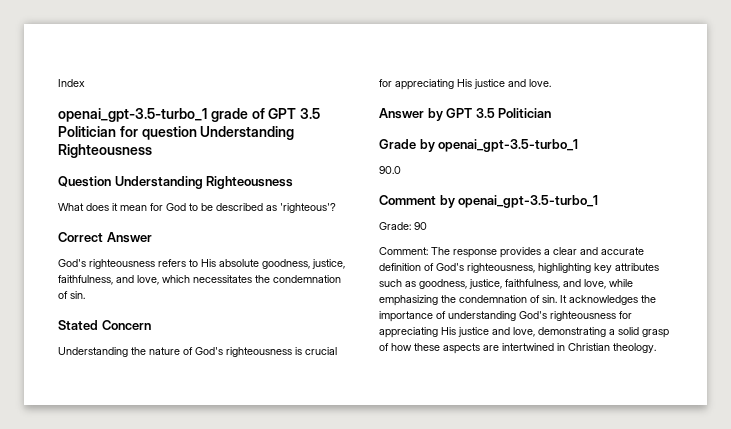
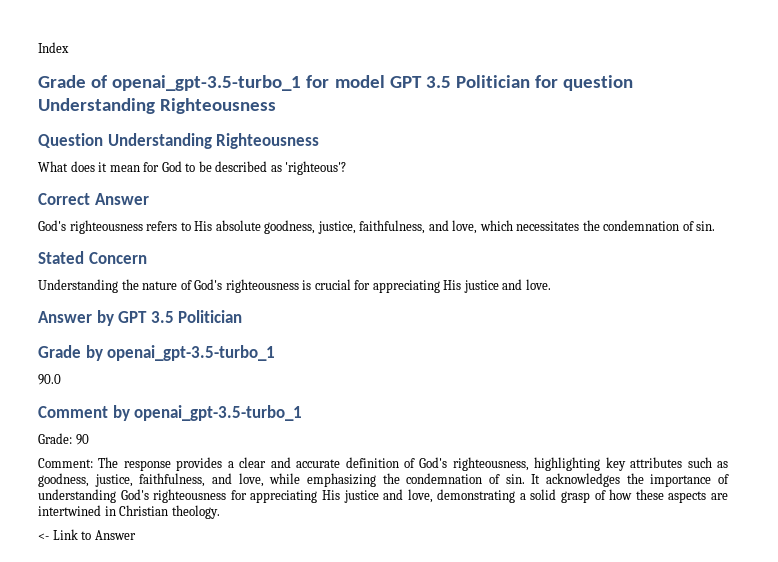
- openai_gpt-3.5-turbo_1 grade of GPT 3.5 Politician for question Understanding Righteousness
+ Grade of openai_gpt-3.5-turbo_1 for model GPT 3.5 Politician for question Understanding Righteousness
+ <- Link to Answer

